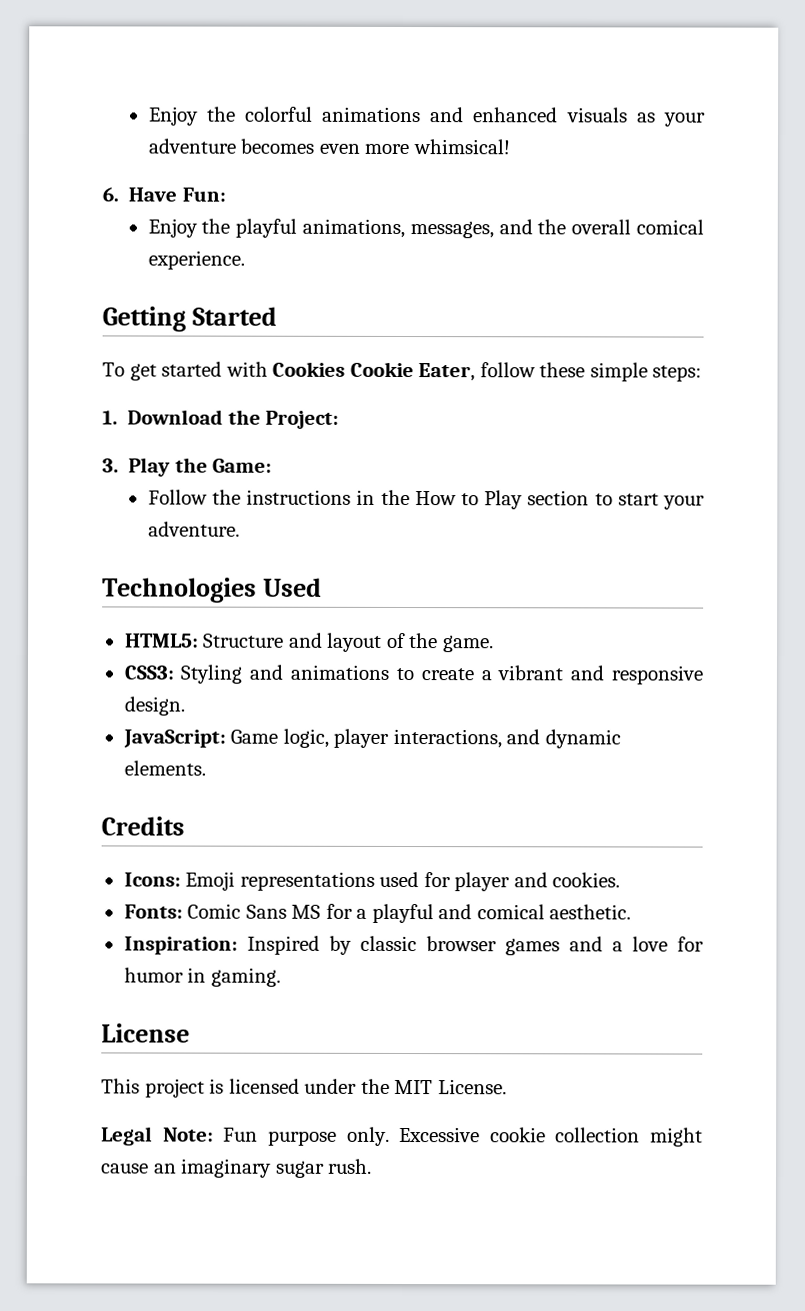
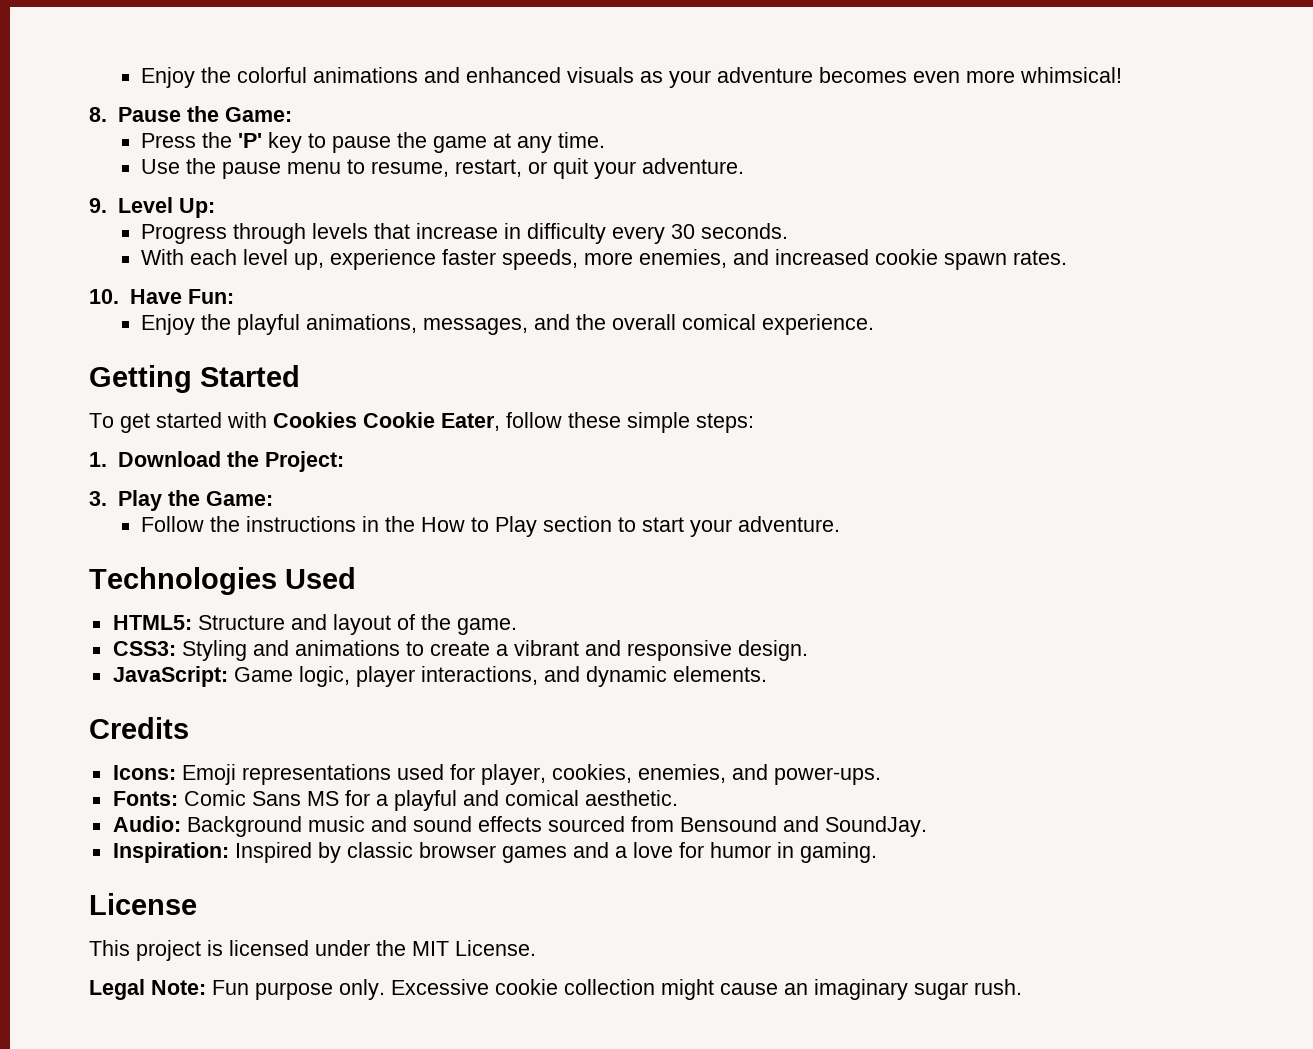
- 6. Have Fun:
+ 8. Pause the Game:
+ Press the 'P' key to pause the game at any time.
+ Use the pause menu to resume, restart, or quit your adventure.
+ 9. Level Up:
+ Progress through levels that increase in difficulty every 30 seconds.
+ With each level up, experience faster speeds, more enemies, and increased cookie spawn rates.
+ 10. Have Fun:
- Icons: Emoji representations used for player and cookies.
+ Icons: Emoji representations used for player, cookies, enemies, and power-ups.
+ Audio: Background music and sound effects sourced from Bensound and SoundJay.

